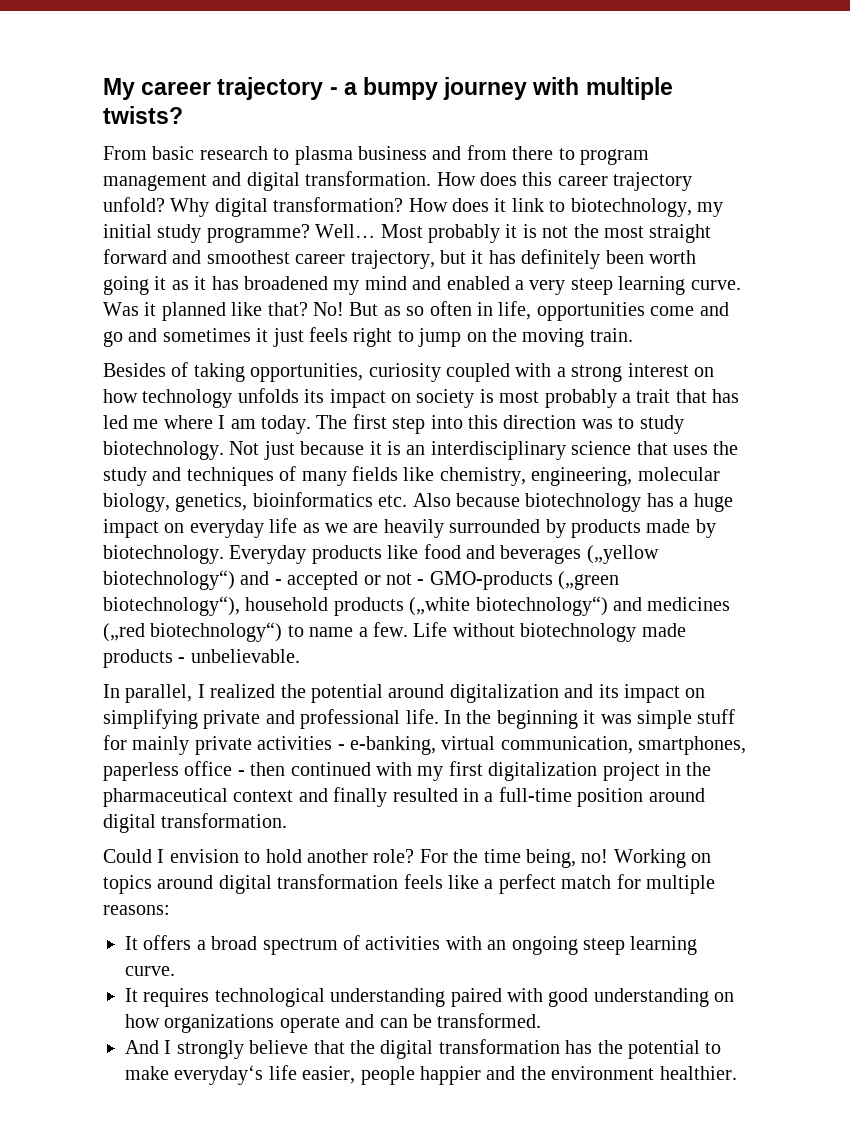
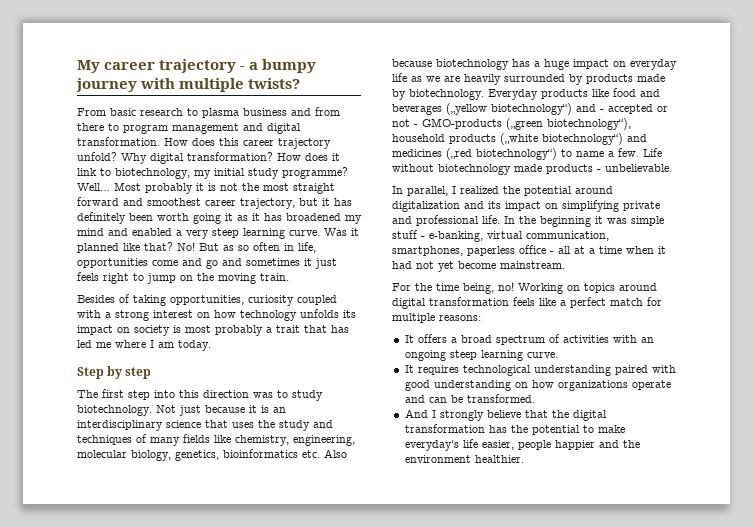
- Besides of taking opportunities, curiosity coupled with a strong interest on how technology unfolds its impact on society is most probably a trait that has led me where I am today. The first step into this direction was to study biotechnology.
+ Besides of taking opportunities, curiosity coupled with a strong interest on how technology unfolds its impact on society is most probably a trait that has led me where I am today.
+ Step by step
+ The first step into this direction was to study biotechnology.
- In the beginning it was simple stuff for mainly private activities - e-banking, virtual communication, smartphones, paperless office - then continued with my first digitalization project in the pharmaceutical context and finally resulted in a full-time position around digital transformation.
- Could I envision to hold another role? For the time being, no!
+ In the beginning it was simple stuff - e-banking, virtual communication, smartphones, paperless office - all at a time when it had not yet become mainstream.
+ For the time being, no!

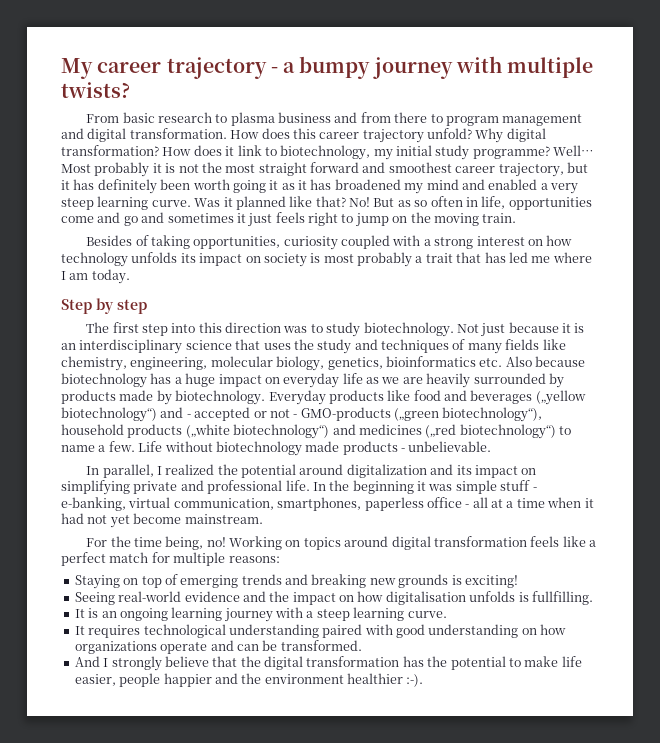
- It offers a broad spectrum of activities with an ongoing steep learning curve.
+ Staying on top of emerging trends and breaking new grounds is exciting!
+ Seeing real-world evidence and the impact on how digitalisation unfolds is fullfilling.
+ It is an ongoing learning journey with a steep learning curve.
- And I strongly believe that the digital transformation has the potential to make everyday‘s life easier, people happier and the environment healthier.
+ And I strongly believe that the digital transformation has the potential to make life easier, people happier and the environment healthier :-).

